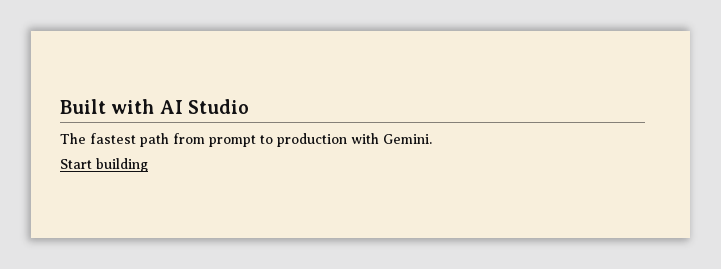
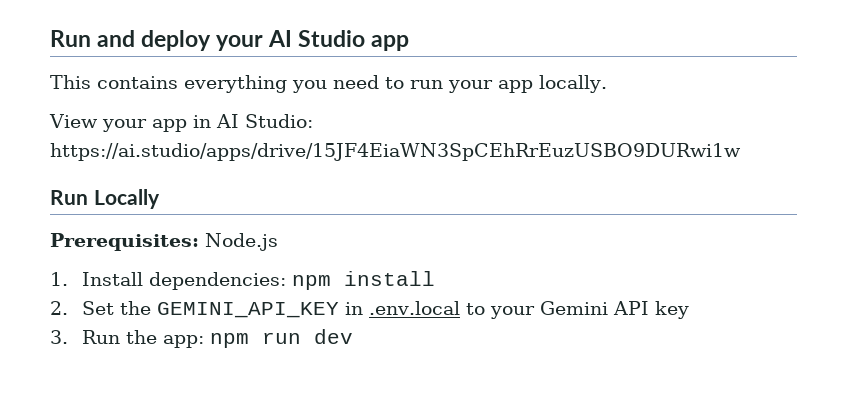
- Built with AI Studio
- The fastest path from prompt to production with Gemini.
- Start building
+ Run and deploy your AI Studio app
+ This contains everything you need to run your app locally.
+ View your app in AI Studio: https://ai.studio/apps/drive/15JF4EiaWN3SpCEhRrEuzUSBO9DURwi1w
+ Run Locally
+ Prerequisites: Node.js
+ 1. Install dependencies: npm install
+ 2. Set the GEMINI_API_KEY in .env.local to your Gemini API key
+ 3. Run the app: npm run dev

